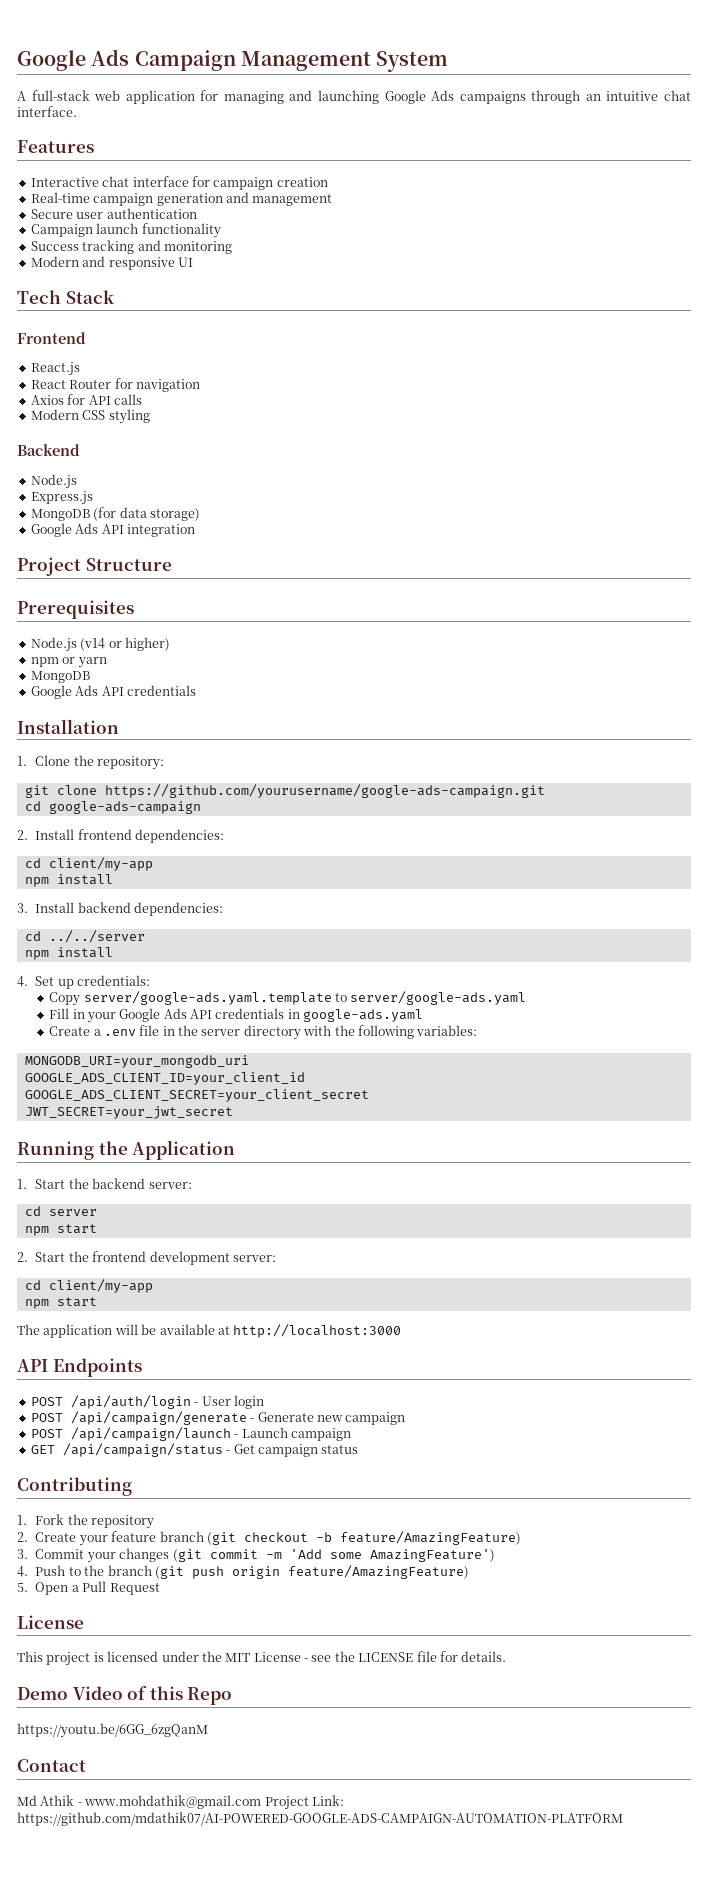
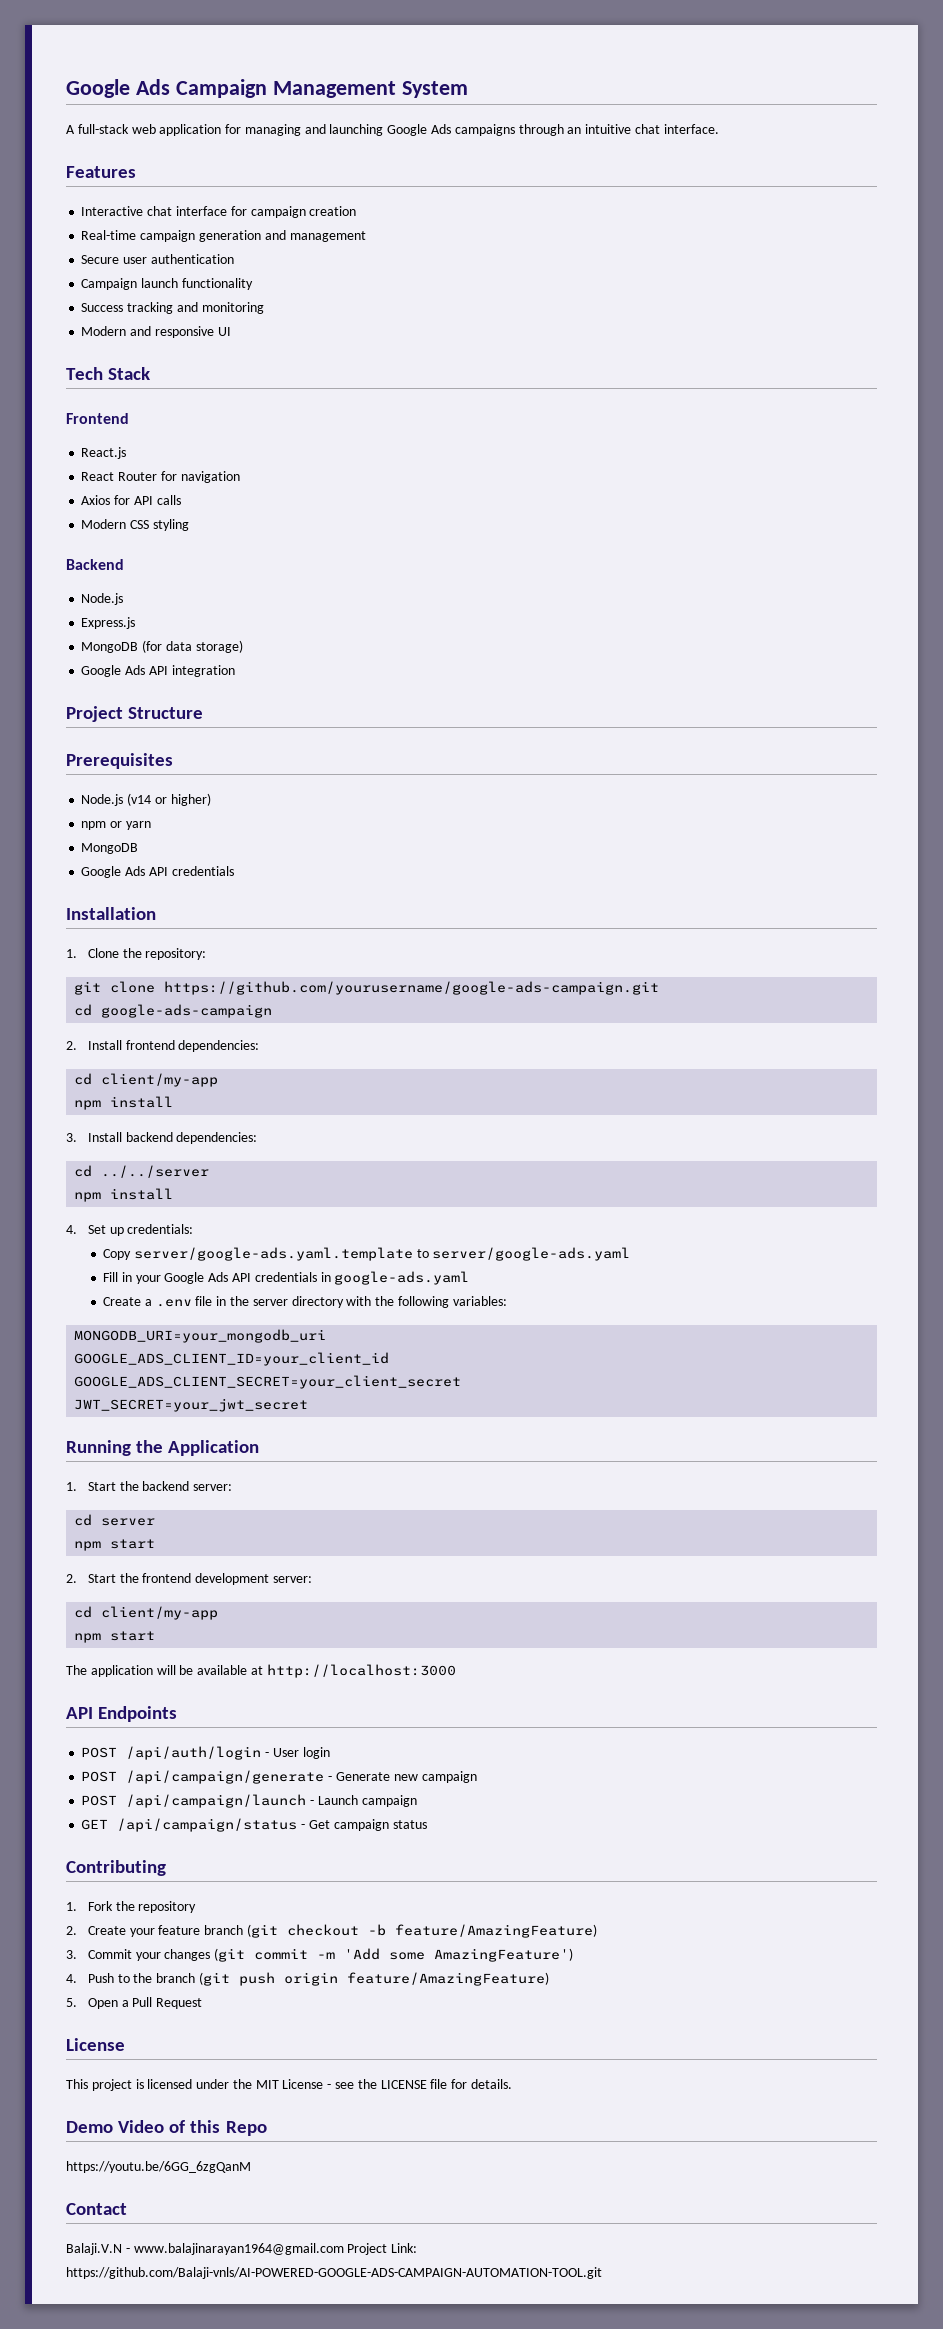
- Md Athik - www.mohdathik@gmail.com Project Link: https://github.com/mdathik07/AI-POWERED-GOOGLE-ADS-CAMPAIGN-AUTOMATION-PLATFORM
+ Balaji.V.N - www.balajinarayan1964@gmail.com Project Link: https://github.com/Balaji-vnls/AI-POWERED-GOOGLE-ADS-CAMPAIGN-AUTOMATION-TOOL.git

